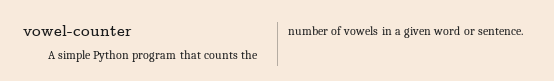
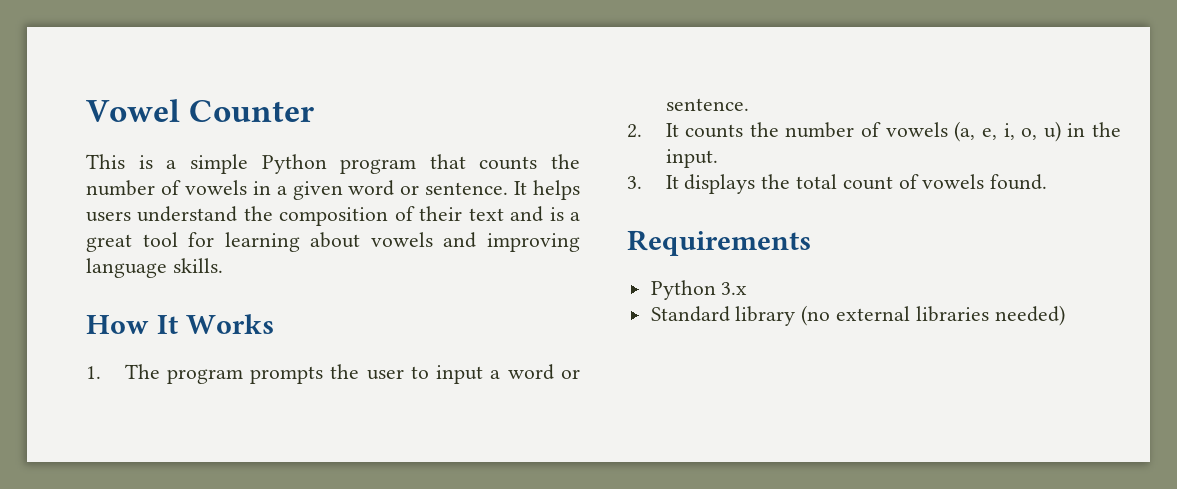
- vowel-counter
- A simple Python program that counts the number of vowels in a given word or sentence.
+ Vowel Counter
+ This is a simple Python program that counts the number of vowels in a given word or sentence.
+ It helps users understand the composition of their text and is a great tool for learning about vowels and improving language skills.
+ How It Works
+ 1. The program prompts the user to input a word or sentence.
+ 2. It counts the number of vowels (a, e, i, o, u) in the input.
+ 3. It displays the total count of vowels found.
+ Requirements
+ Python 3.x
+ Standard library (no external libraries needed)

